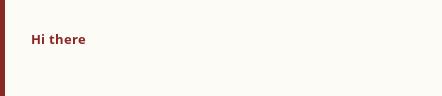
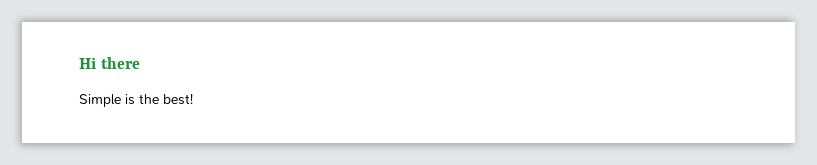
+ Simple is the best!

